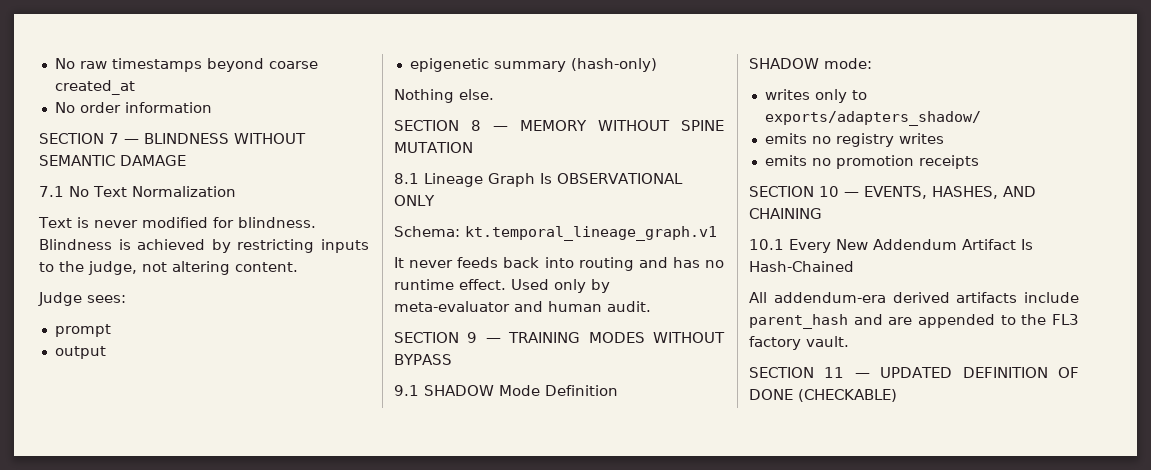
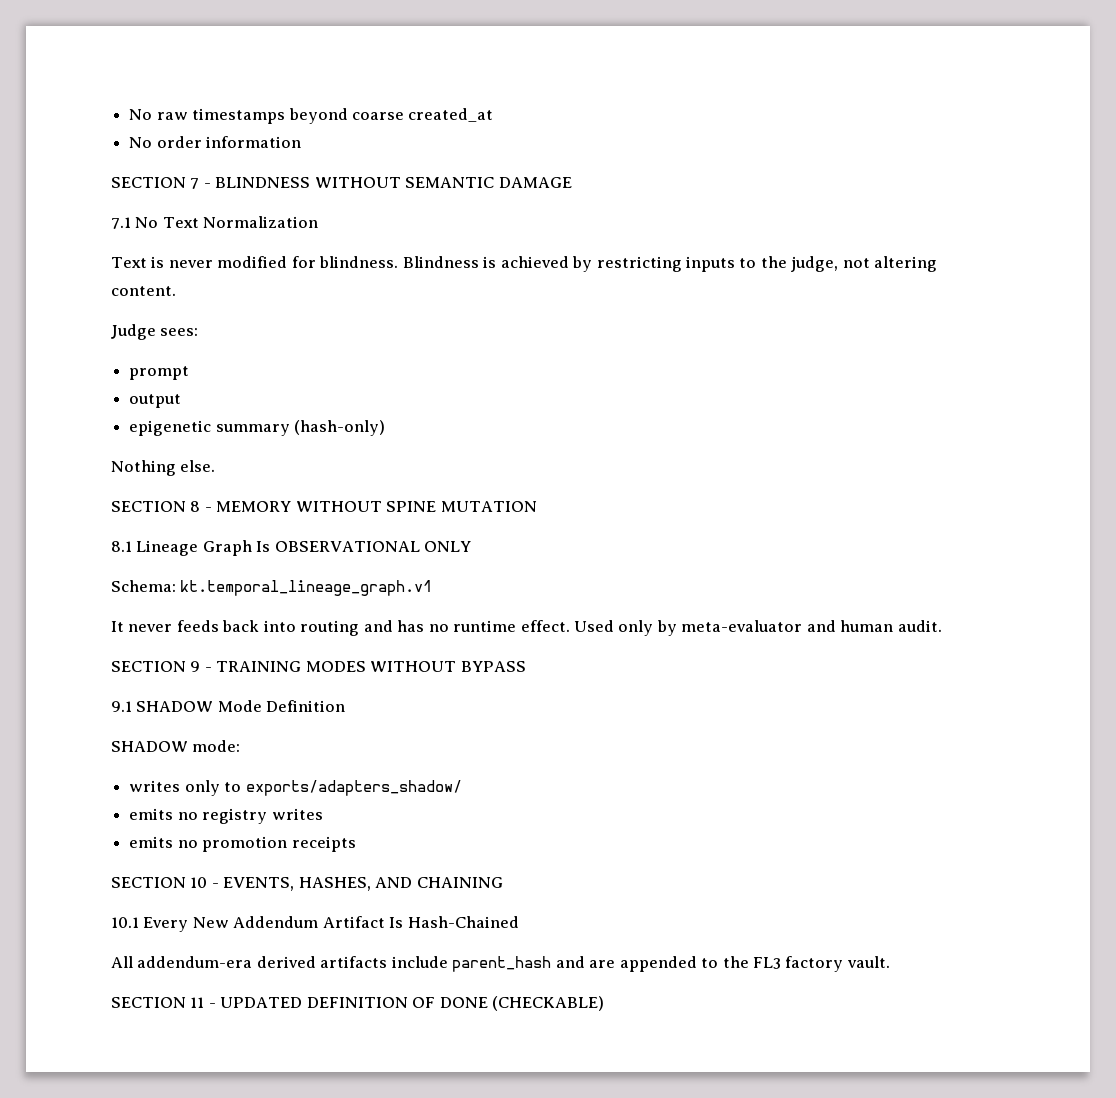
- SECTION 7 — BLINDNESS WITHOUT SEMANTIC DAMAGE
+ SECTION 7 - BLINDNESS WITHOUT SEMANTIC DAMAGE
- SECTION 8 — MEMORY WITHOUT SPINE MUTATION
+ SECTION 8 - MEMORY WITHOUT SPINE MUTATION
- SECTION 9 — TRAINING MODES WITHOUT BYPASS
+ SECTION 9 - TRAINING MODES WITHOUT BYPASS
- SECTION 10 — EVENTS, HASHES, AND CHAINING
+ SECTION 10 - EVENTS, HASHES, AND CHAINING
- SECTION 11 — UPDATED DEFINITION OF DONE (CHECKABLE)
+ SECTION 11 - UPDATED DEFINITION OF DONE (CHECKABLE)

